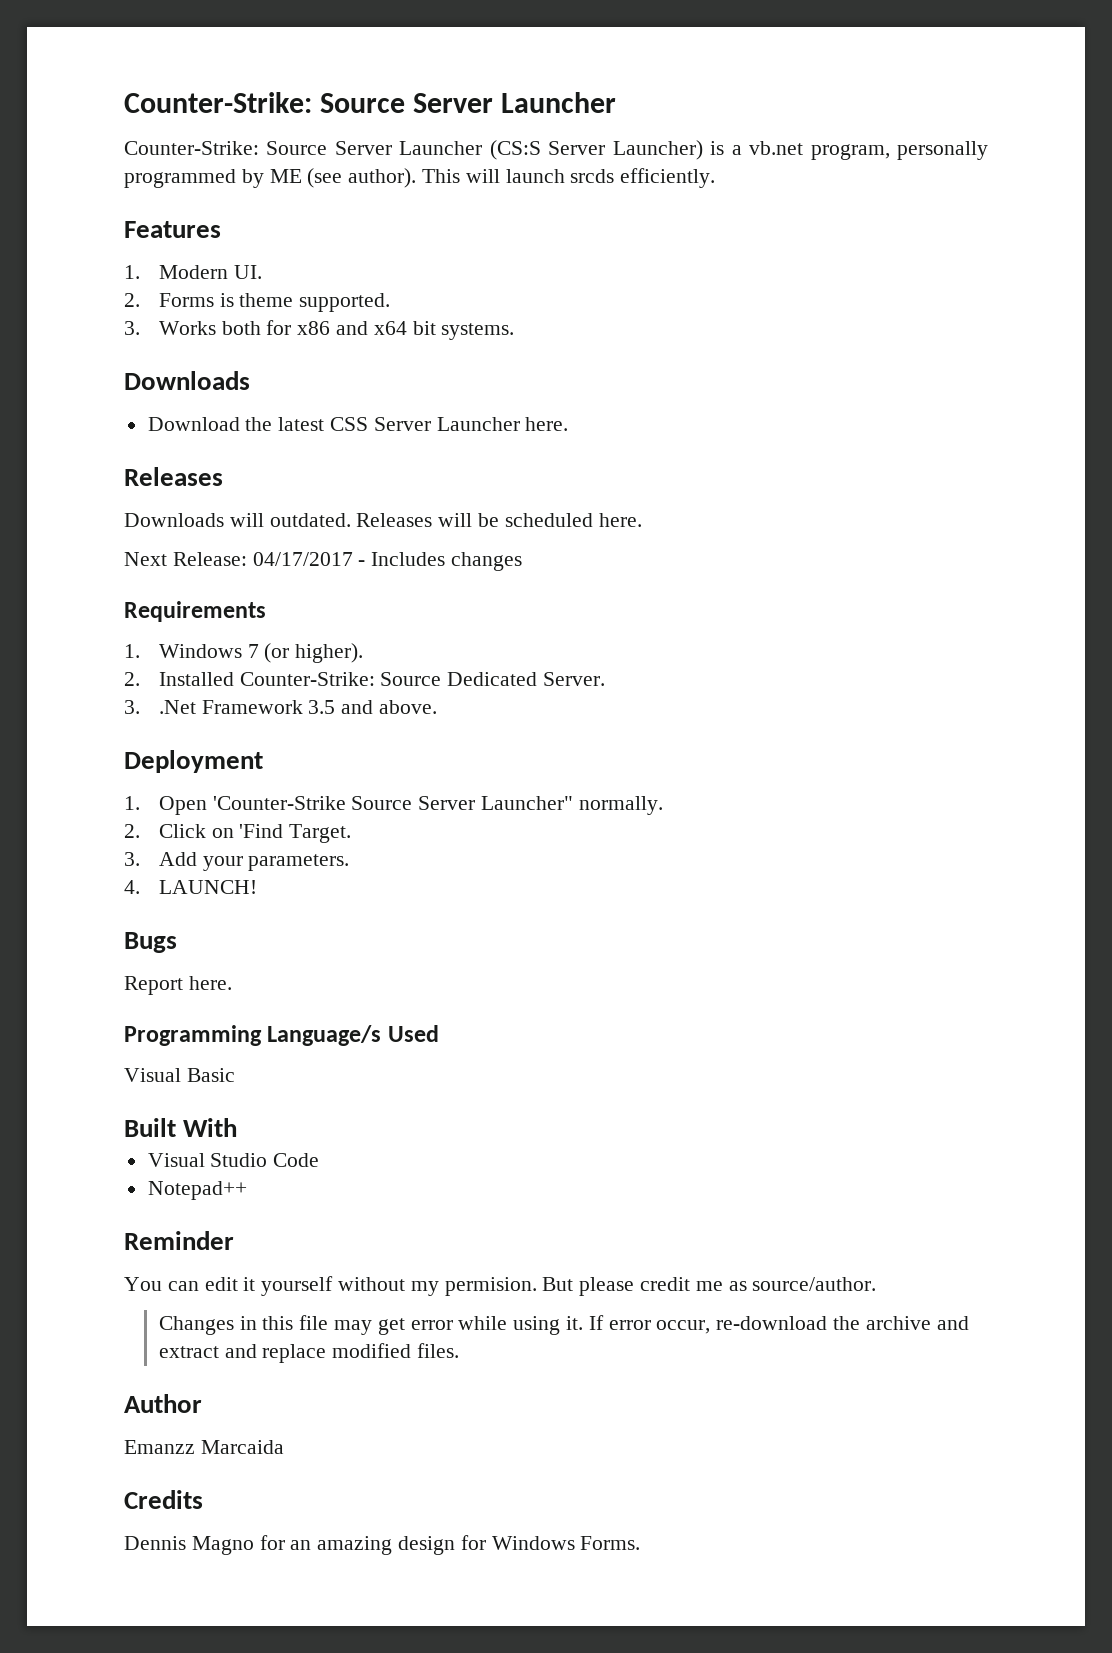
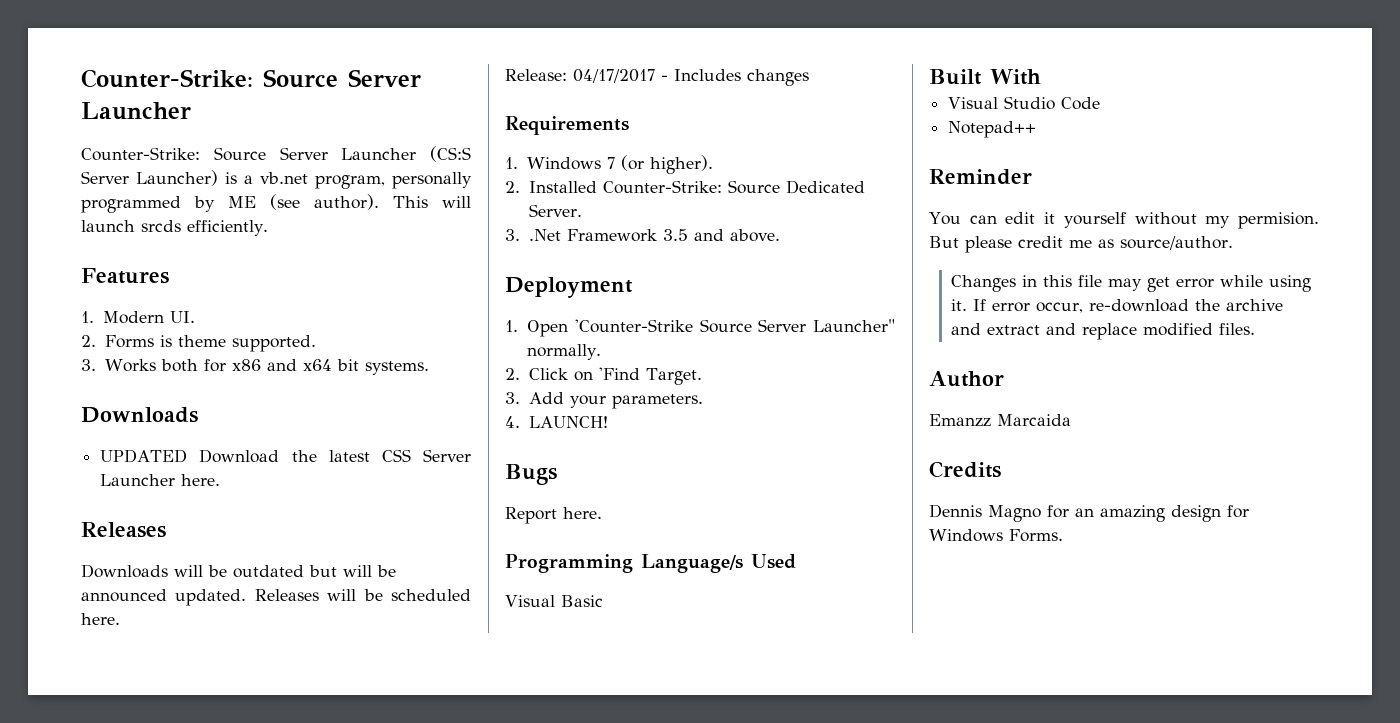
- Download the latest CSS Server Launcher here.
+ UPDATED Download the latest CSS Server Launcher here.
- Downloads will outdated.
+ Downloads will be outdated but will be announced updated.
- Next Release: 04/17/2017 - Includes changes
+ Release: 04/17/2017 - Includes changes

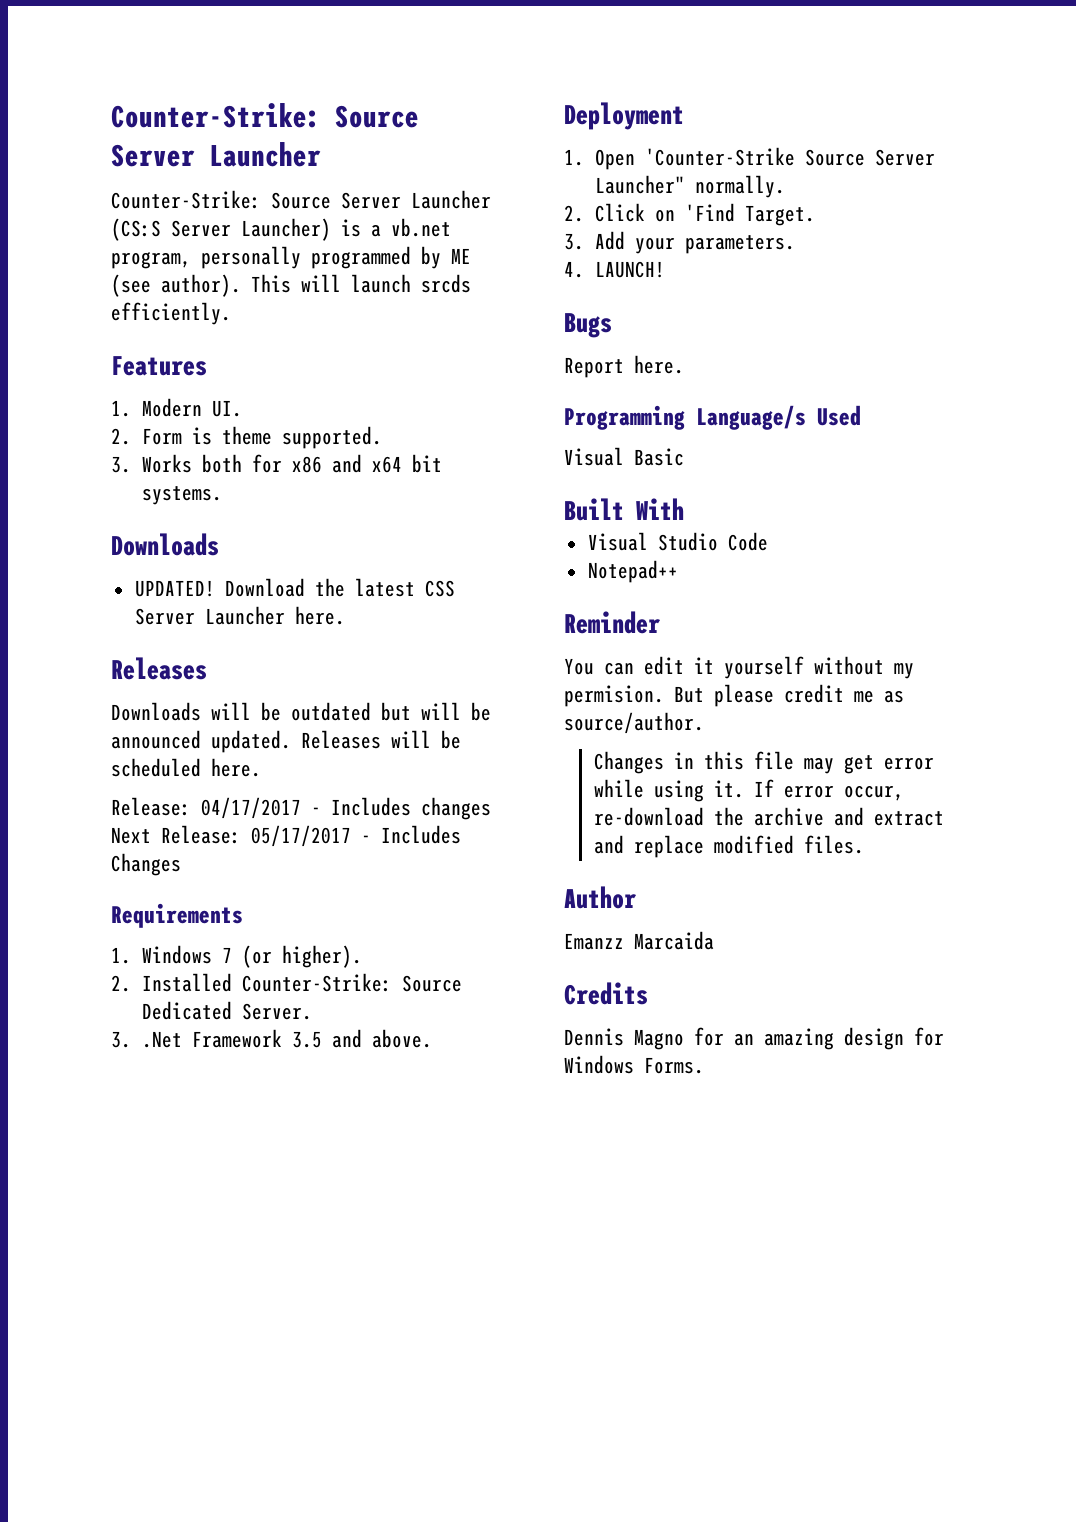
- 2. Forms is theme supported.
+ 2. Form is theme supported.
- UPDATED Download the latest CSS Server Launcher here.
+ UPDATED! Download the latest CSS Server Launcher here.
- Release: 04/17/2017 - Includes changes
+ Release: 04/17/2017 - Includes changes Next Release: 05/17/2017 - Includes Changes

